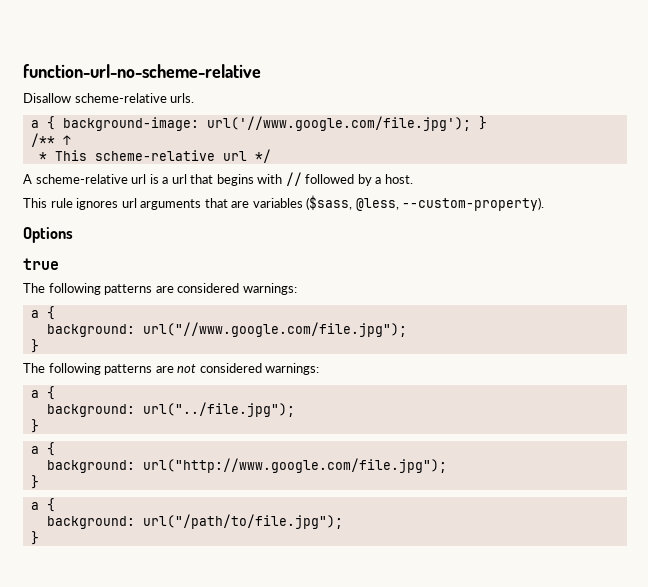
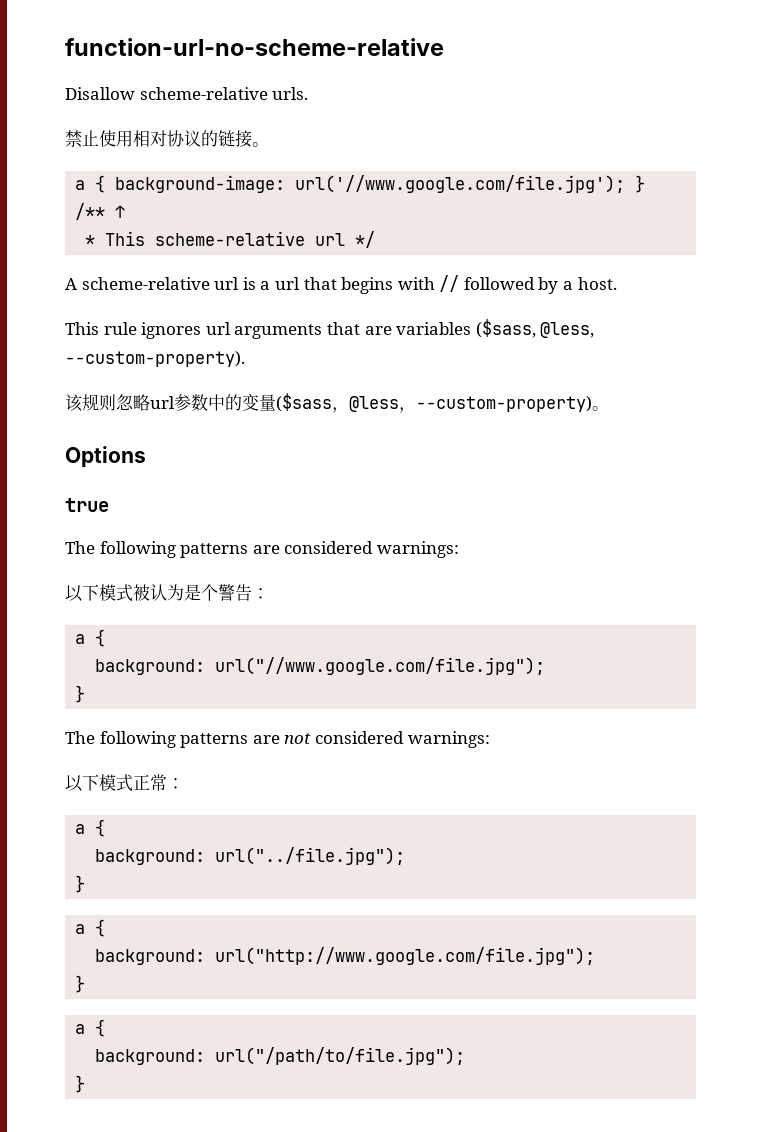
+ 禁止使用相对协议的链接。
+ 该规则忽略url参数中的变量($sass，@less，--custom-property)。
+ 以下模式被认为是个警告：
+ 以下模式正常：

